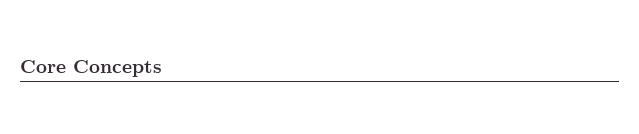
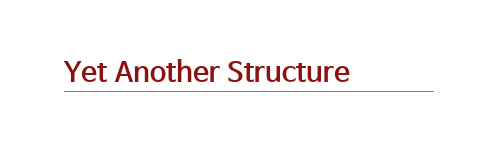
- Core Concepts
+ Yet Another Structure

